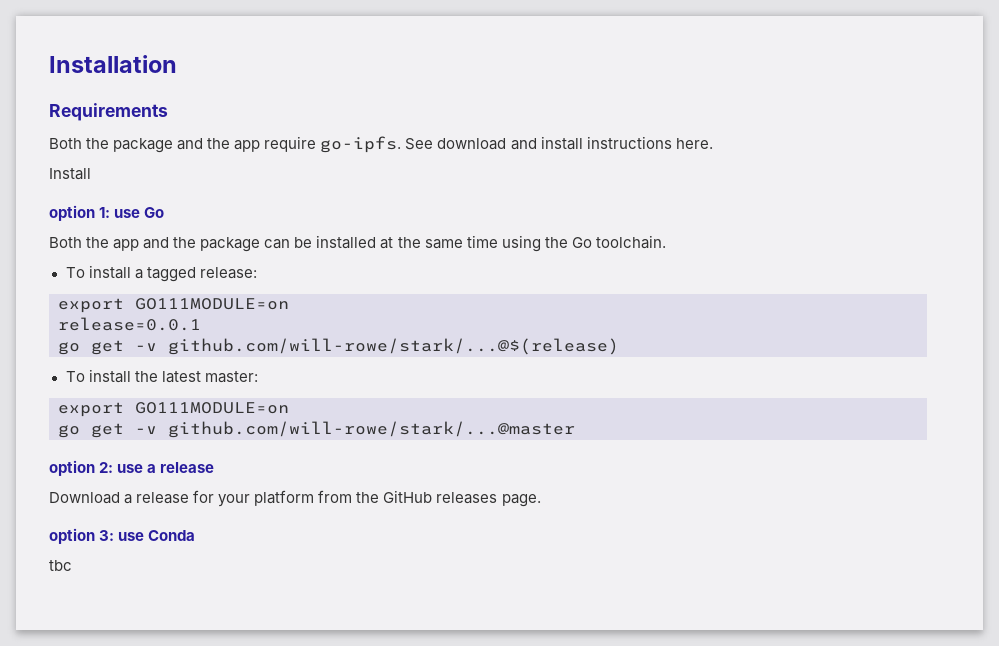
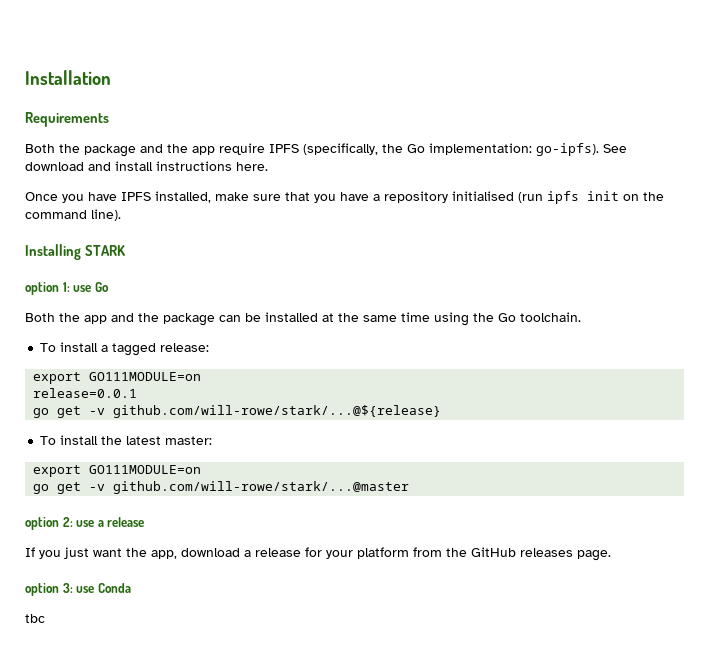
- Both the package and the app require go-ipfs.
+ Both the package and the app require IPFS (specifically, the Go implementation: go-ipfs).
- Install
+ Once you have IPFS installed, make sure that you have a repository initialised (run ipfs init on the command line).
+ Installing STARK
- go get -v github.com/will-rowe/stark/...@$(release)
+ go get -v github.com/will-rowe/stark/...@${release}
- Download a release for your platform from the GitHub releases page.
+ If you just want the app, download a release for your platform from the GitHub releases page.

